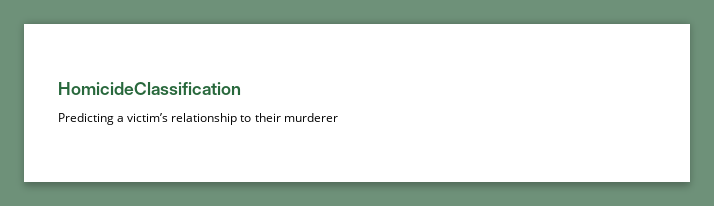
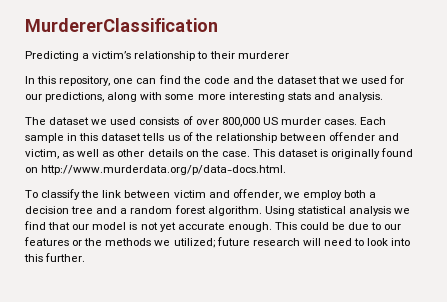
- HomicideClassification
+ MurdererClassification
+ In this repository, one can find the code and the dataset that we used for our predictions, along with some more interesting stats and analysis.
+ The dataset we used consists of over 800,000 US murder cases. Each sample in this dataset tells us of the relationship between offender and victim, as well as other details on the case. This dataset is originally found on http://www.murderdata.org/p/data-docs.html.
+ To classify the link between victim and offender, we employ both a decision tree and a random forest algorithm. Using statistical analysis we find that our model is not yet accurate enough. This could be due to our features or the methods we utilized; future research will need to look into this further.

